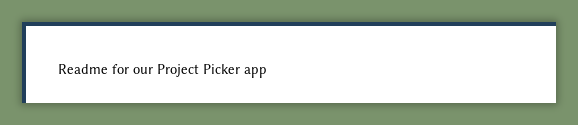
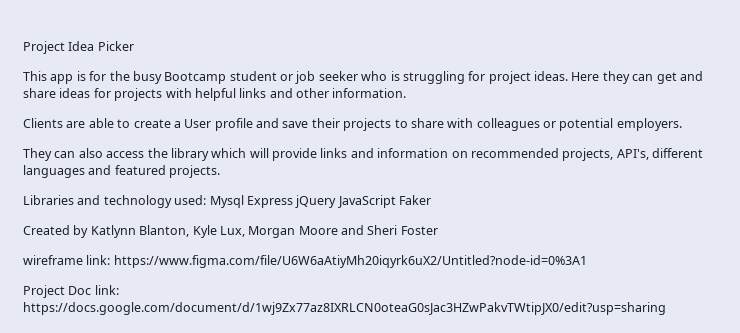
- Readme for our Project Picker app
+ Project Idea Picker
+ This app is for the busy Bootcamp student or job seeker who is struggling for project ideas. Here they can get and share ideas for projects with helpful links and other information.
+ Clients are able to create a User profile and save their projects to share with colleagues or potential employers.
+ They can also access the library which will provide links and information on recommended projects, API's, different languages and featured projects.
+ Libraries and technology used: Mysql Express jQuery JavaScript Faker
+ Created by Katlynn Blanton, Kyle Lux, Morgan Moore and Sheri Foster
+ wireframe link: https://www.figma.com/file/U6W6aAtiyMh20iqyrk6uX2/Untitled?node-id=0%3A1
+ Project Doc link: https://docs.google.com/document/d/1wj9Zx77az8IXRLCN0oteaG0sJac3HZwPakvTWtipJX0/edit?usp=sharing

